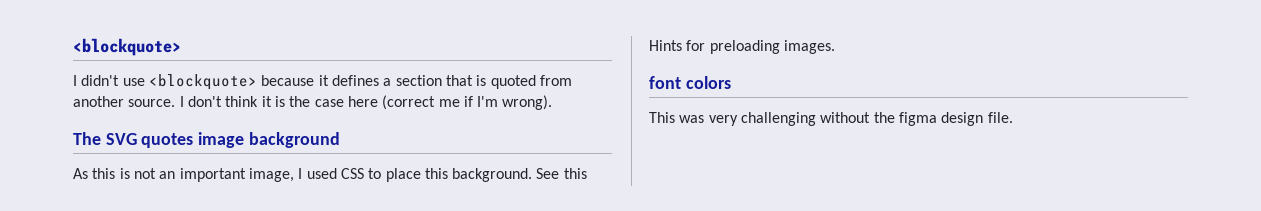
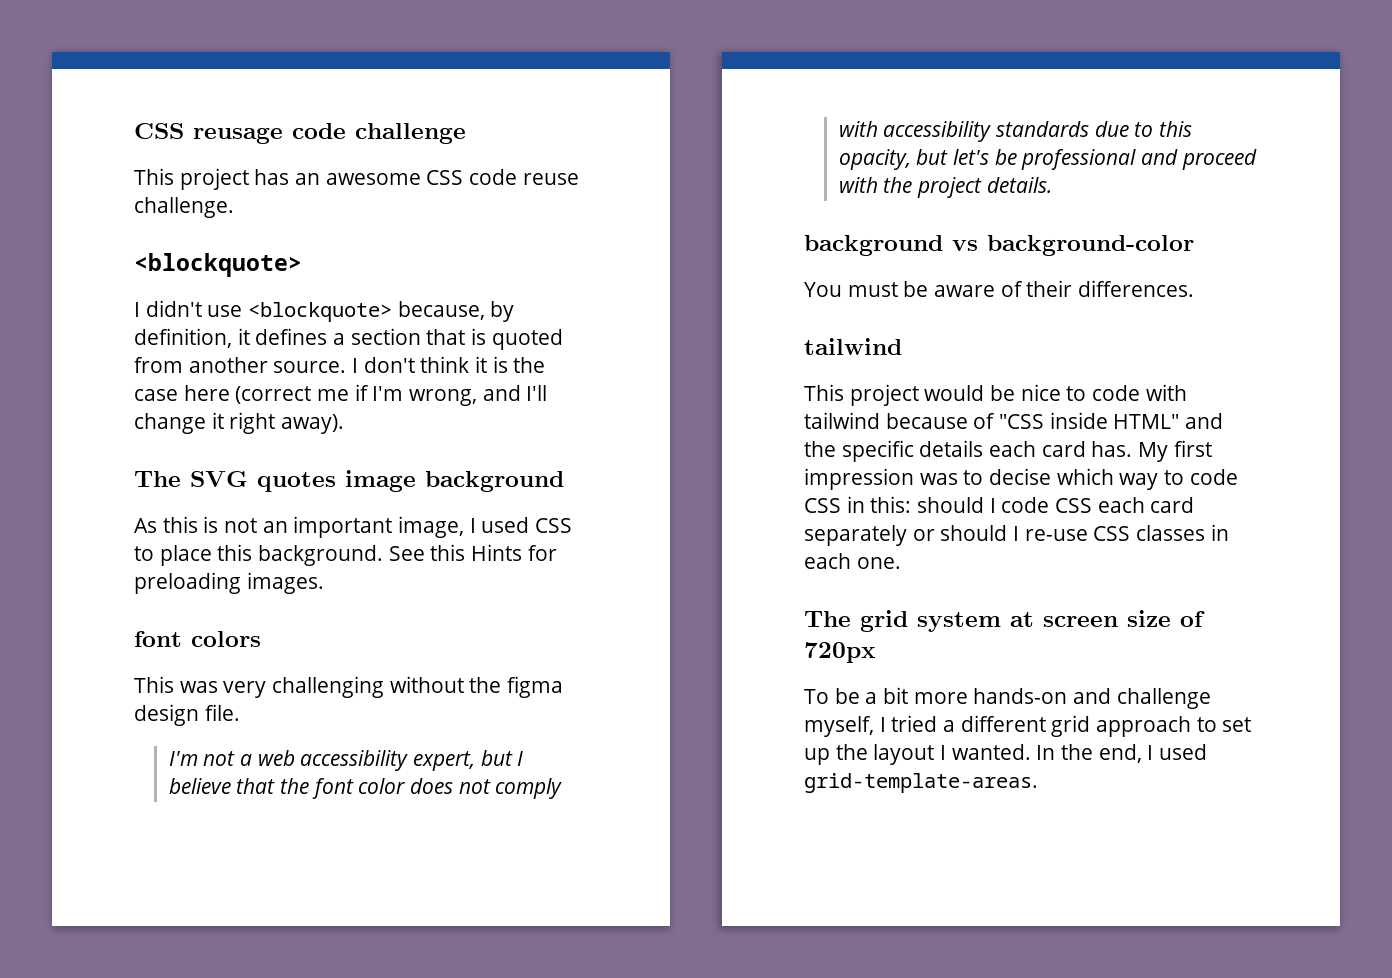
+ CSS reusage code challenge
+ This project has an awesome CSS code reuse challenge.
- I didn't use <blockquote> because it defines a section that is quoted from another source.
+ I didn't use <blockquote> because, by definition, it defines a section that is quoted from another source.
- I don't think it is the case here (correct me if I'm wrong).
+ I don't think it is the case here (correct me if I'm wrong, and I'll change it right away).
+ I'm not a web accessibility expert, but I believe that the font color does not comply with accessibility standards due to this opacity, but let's be professional and proceed with the project details.
+ background vs background-color
+ You must be aware of their differences.
+ tailwind
+ This project would be nice to code with tailwind because of "CSS inside HTML" and the specific details each card has. My first impression was to decise which way to code CSS in this: should I code CSS each card separately or should I re-use CSS classes in each one.
+ The grid system at screen size of 720px
+ To be a bit more hands-on and challenge myself, I tried a different grid approach to set up the layout I wanted. In the end, I used grid-template-areas.

